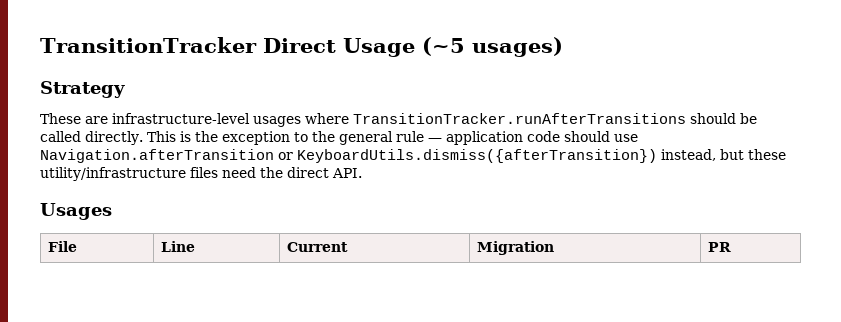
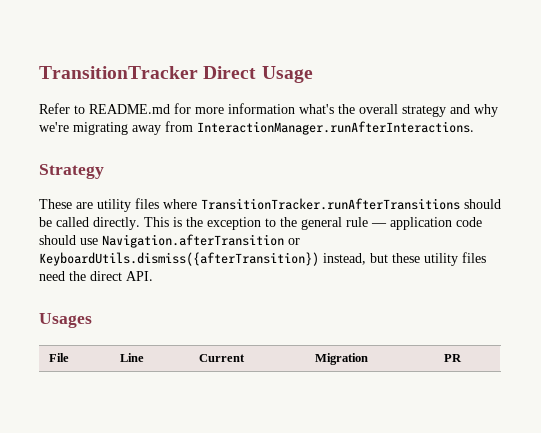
- TransitionTracker Direct Usage (~5 usages)
+ TransitionTracker Direct Usage
+ Refer to README.md for more information what's the overall strategy and why we're migrating away from InteractionManager.runAfterInteractions.
- These are infrastructure-level usages where TransitionTracker.runAfterTransitions should be called directly.
+ These are utility files where TransitionTracker.runAfterTransitions should be called directly.
- This is the exception to the general rule — application code should use Navigation.afterTransition or KeyboardUtils.dismiss({afterTransition}) instead, but these utility/infrastructure files need the direct API.
+ This is the exception to the general rule — application code should use Navigation.afterTransition or KeyboardUtils.dismiss({afterTransition}) instead, but these utility files need the direct API.

